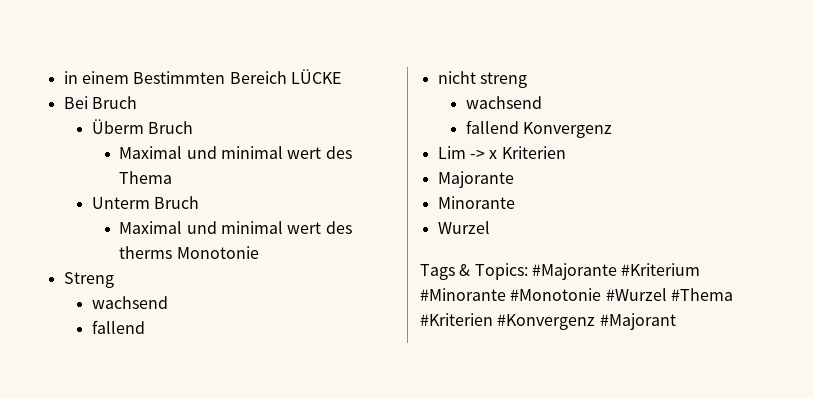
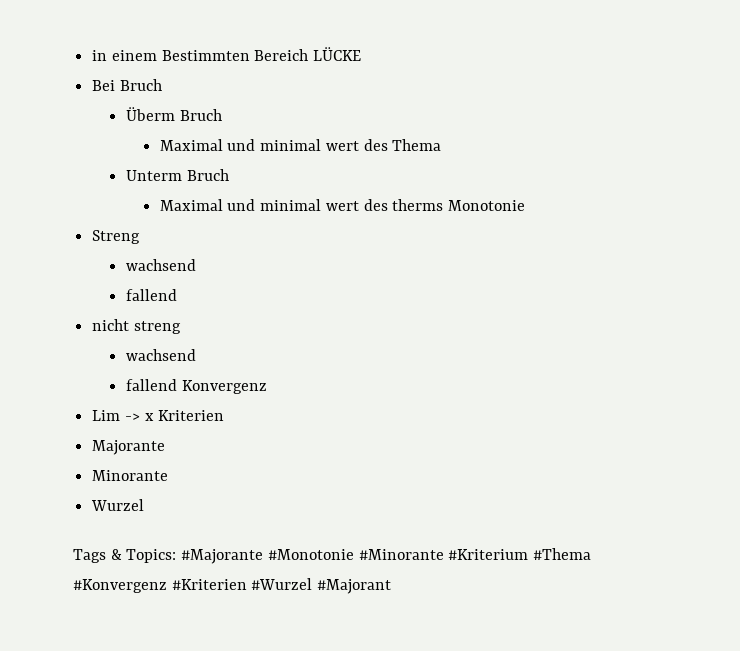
- Tags & Topics: #Majorante #Kriterium #Minorante #Monotonie #Wurzel #Thema #Kriterien #Konvergenz #Majorant
+ Tags & Topics: #Majorante #Monotonie #Minorante #Kriterium #Thema #Konvergenz #Kriterien #Wurzel #Majorant

